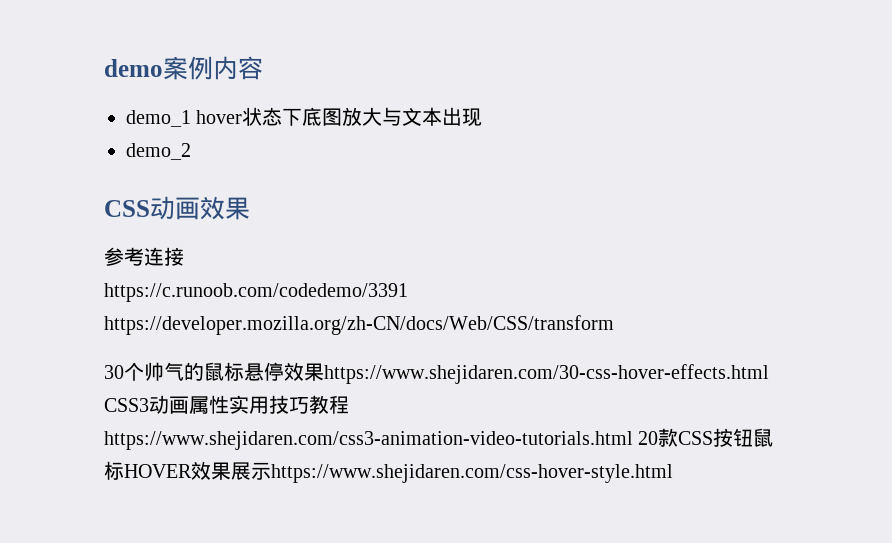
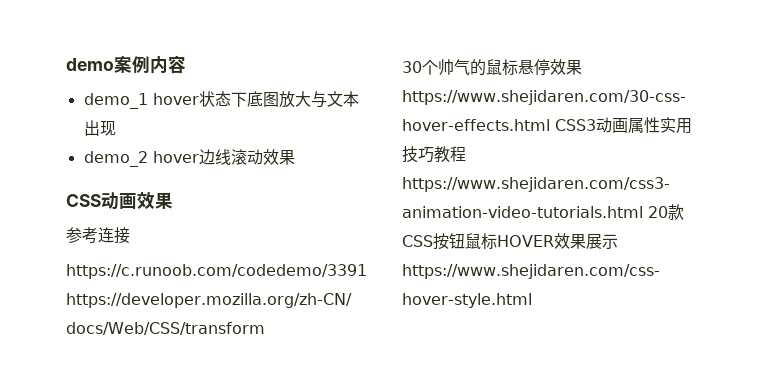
- demo_2
+ demo_2 hover边线滚动效果

